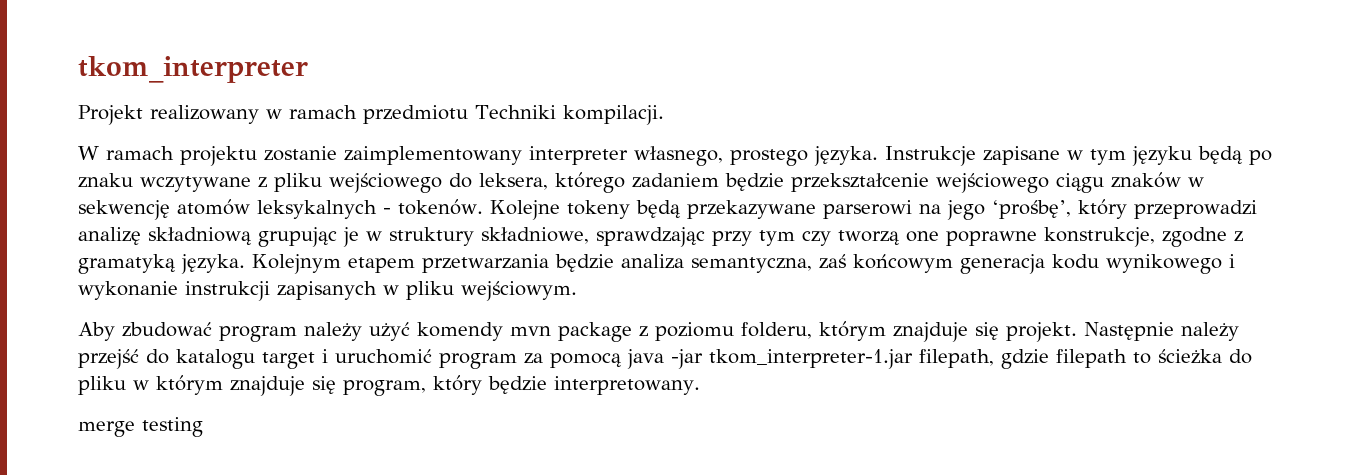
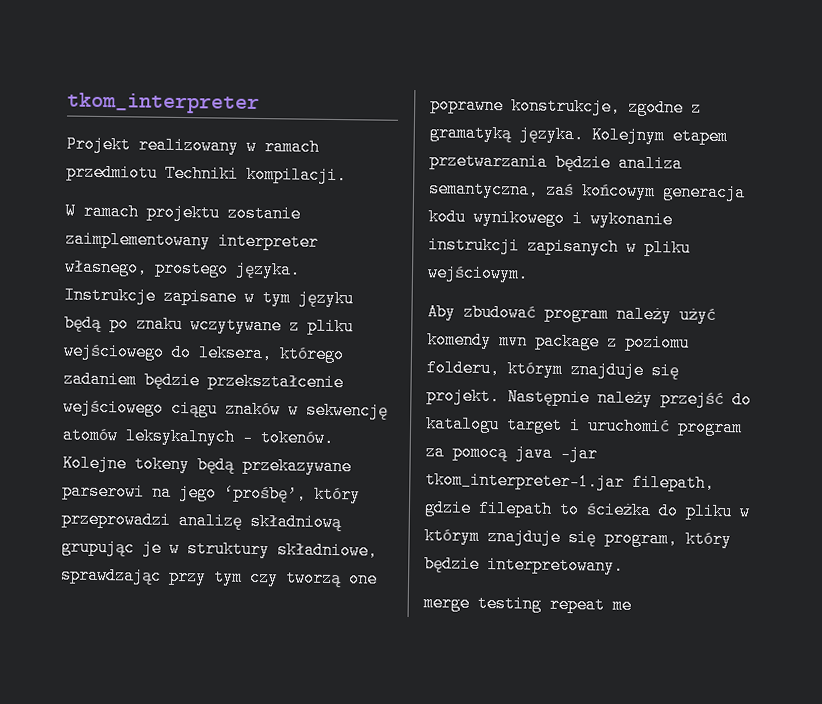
- merge testing
+ merge testing repeat me

